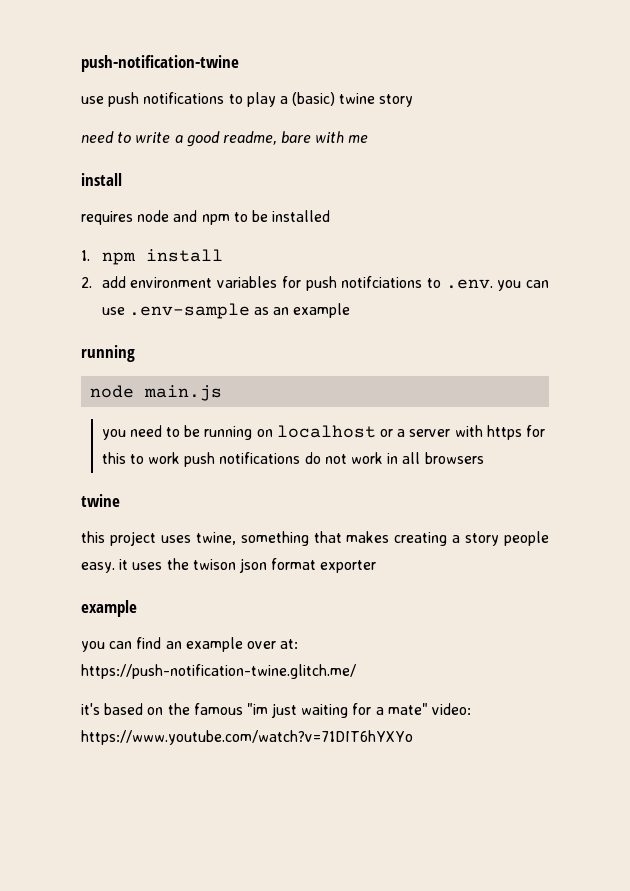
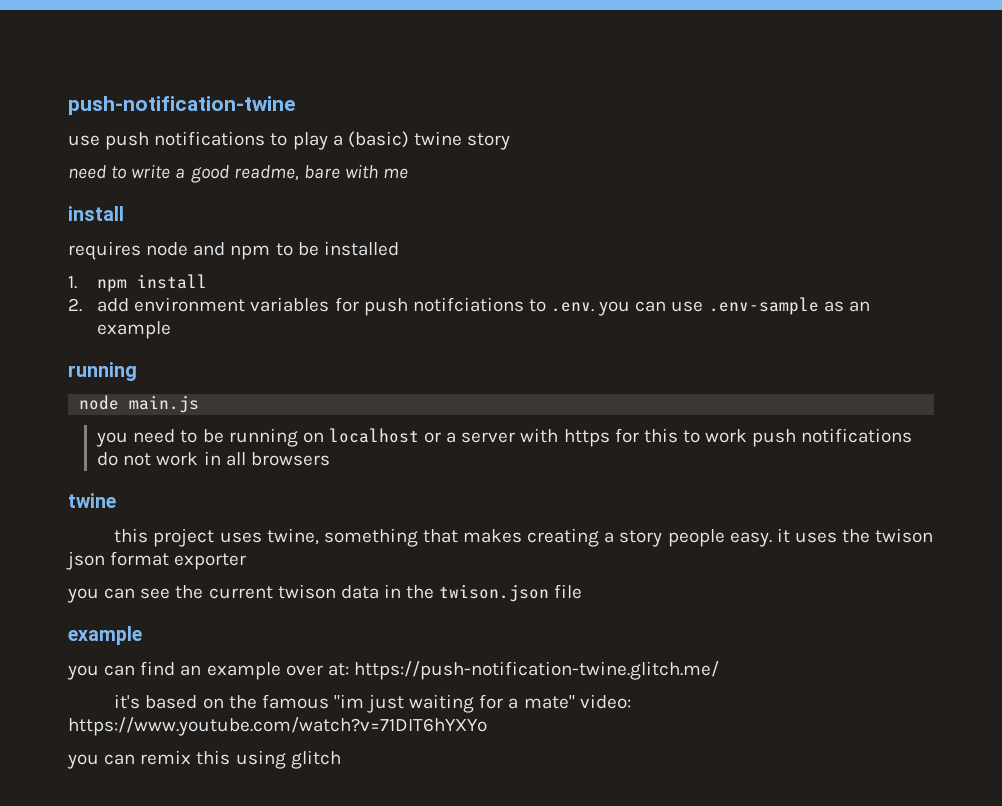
+ you can see the current twison data in the twison.json file
+ you can remix this using glitch

